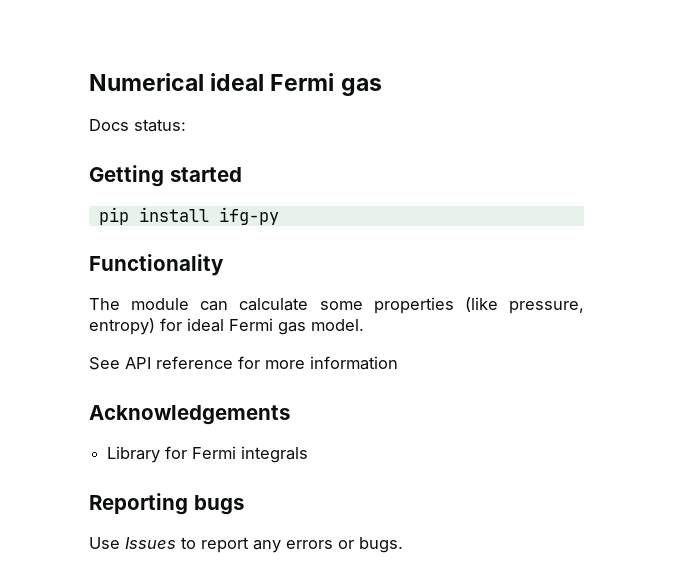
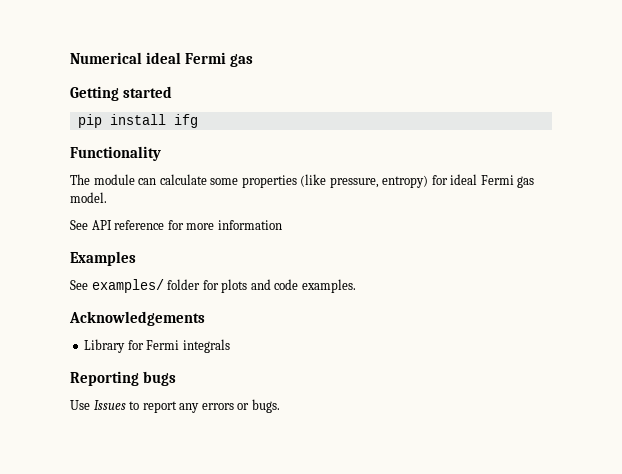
- Docs status:
- pip install ifg-py
+ pip install ifg
+ Examples
+ See examples/ folder for plots and code examples.

